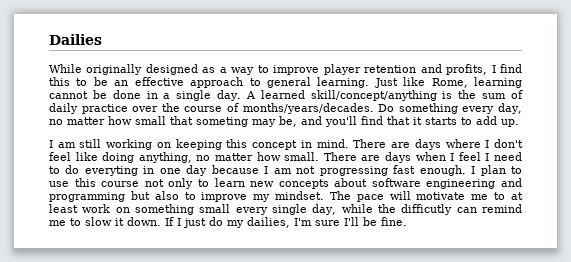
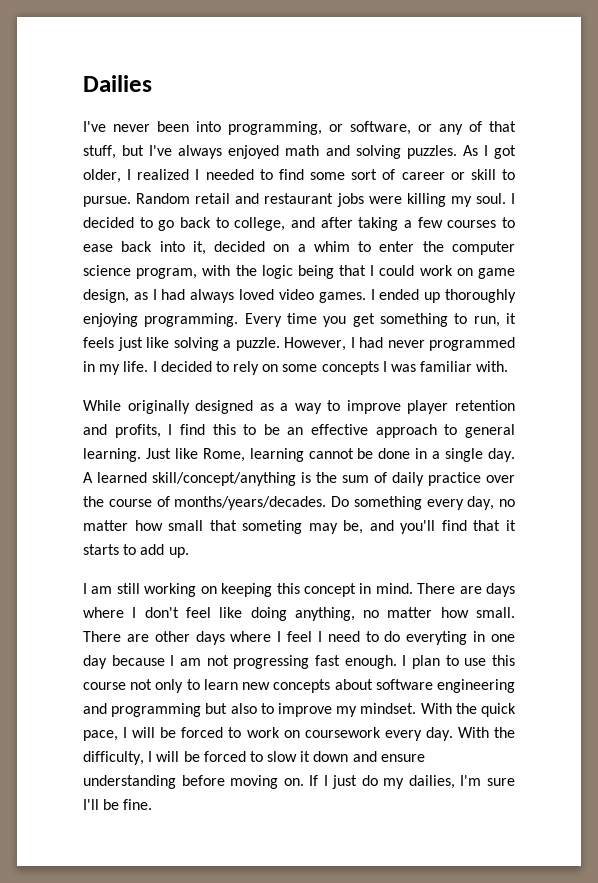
+ I've never been into programming, or software, or any of that stuff, but I've always enjoyed math and solving puzzles. As I got older, I realized I needed to find some sort of career or skill to pursue. Random retail and restaurant jobs were killing my soul. I decided to go back to college, and after taking a few courses to ease back into it, decided on a whim to enter the computer science program, with the logic being that I could work on game design, as I had always loved video games. I ended up thoroughly enjoying programming. Every time you get something to run, it feels just like solving a puzzle. However, I had never programmed in my life. I decided to rely on some concepts I was familiar with.
- There are days when I feel I need to do everyting in one day because I am not progressing fast enough.
+ There are other days where I feel I need to do everyting in one day because I am not progressing fast enough.
- The pace will motivate me to at least work on something small every single day, while the difficutly can remind me to slow it down.
+ With the quick pace, I will be forced to work on coursework every day. With the difficulty, I will be forced to slow it down and ensure understanding before moving on.

